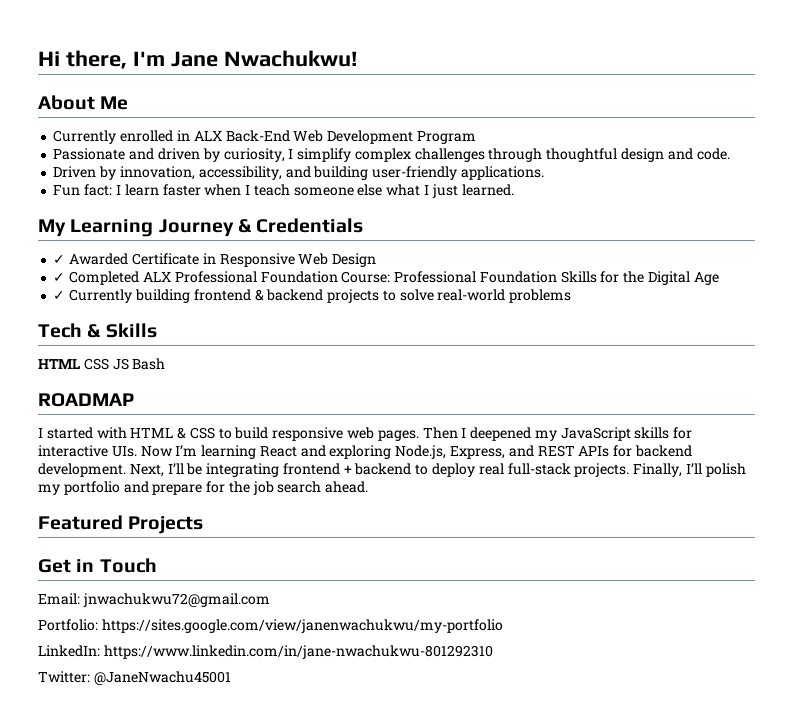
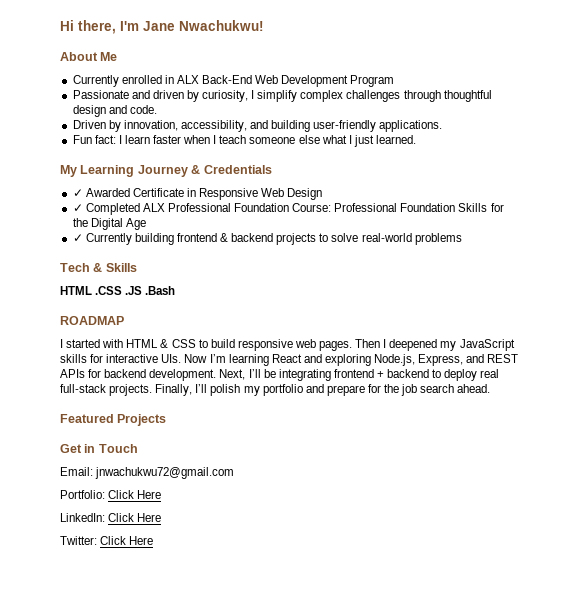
- HTML CSS JS Bash
+ HTML .CSS .JS .Bash
- Portfolio: https://sites.google.com/view/janenwachukwu/my-portfolio
+ Portfolio: Click Here
- LinkedIn: https://www.linkedin.com/in/jane-nwachukwu-801292310
+ LinkedIn: Click Here
- Twitter: @JaneNwachu45001
+ Twitter: Click Here

